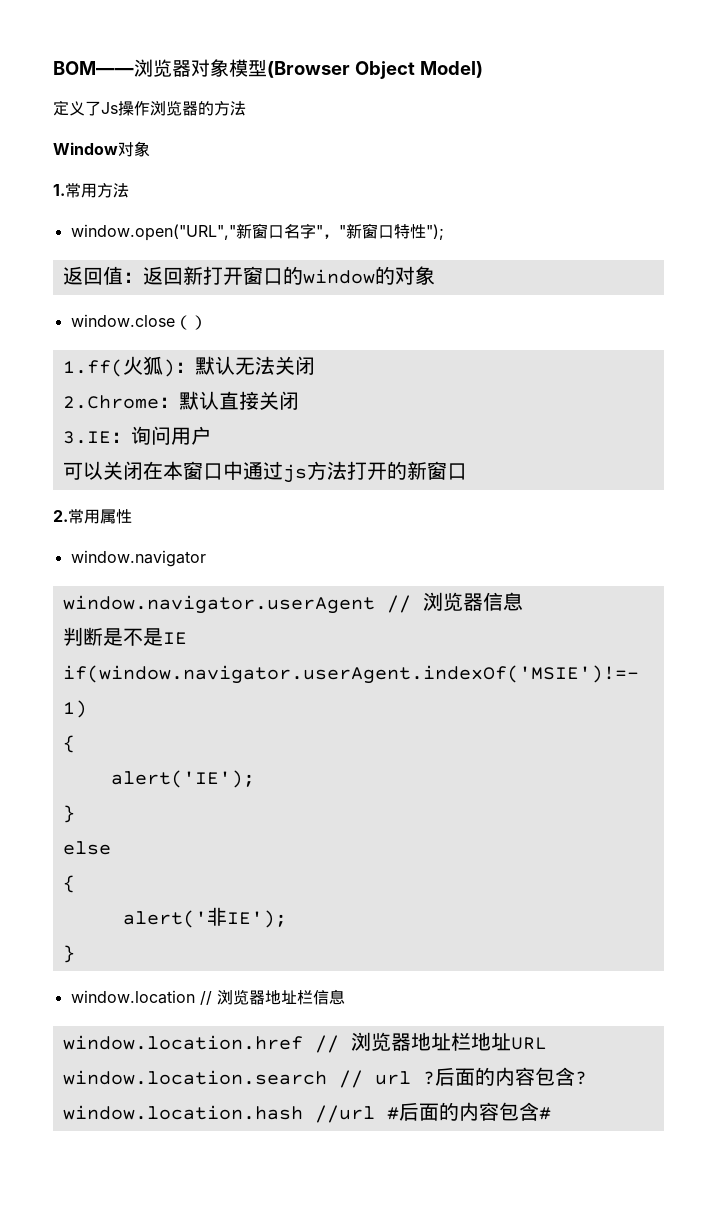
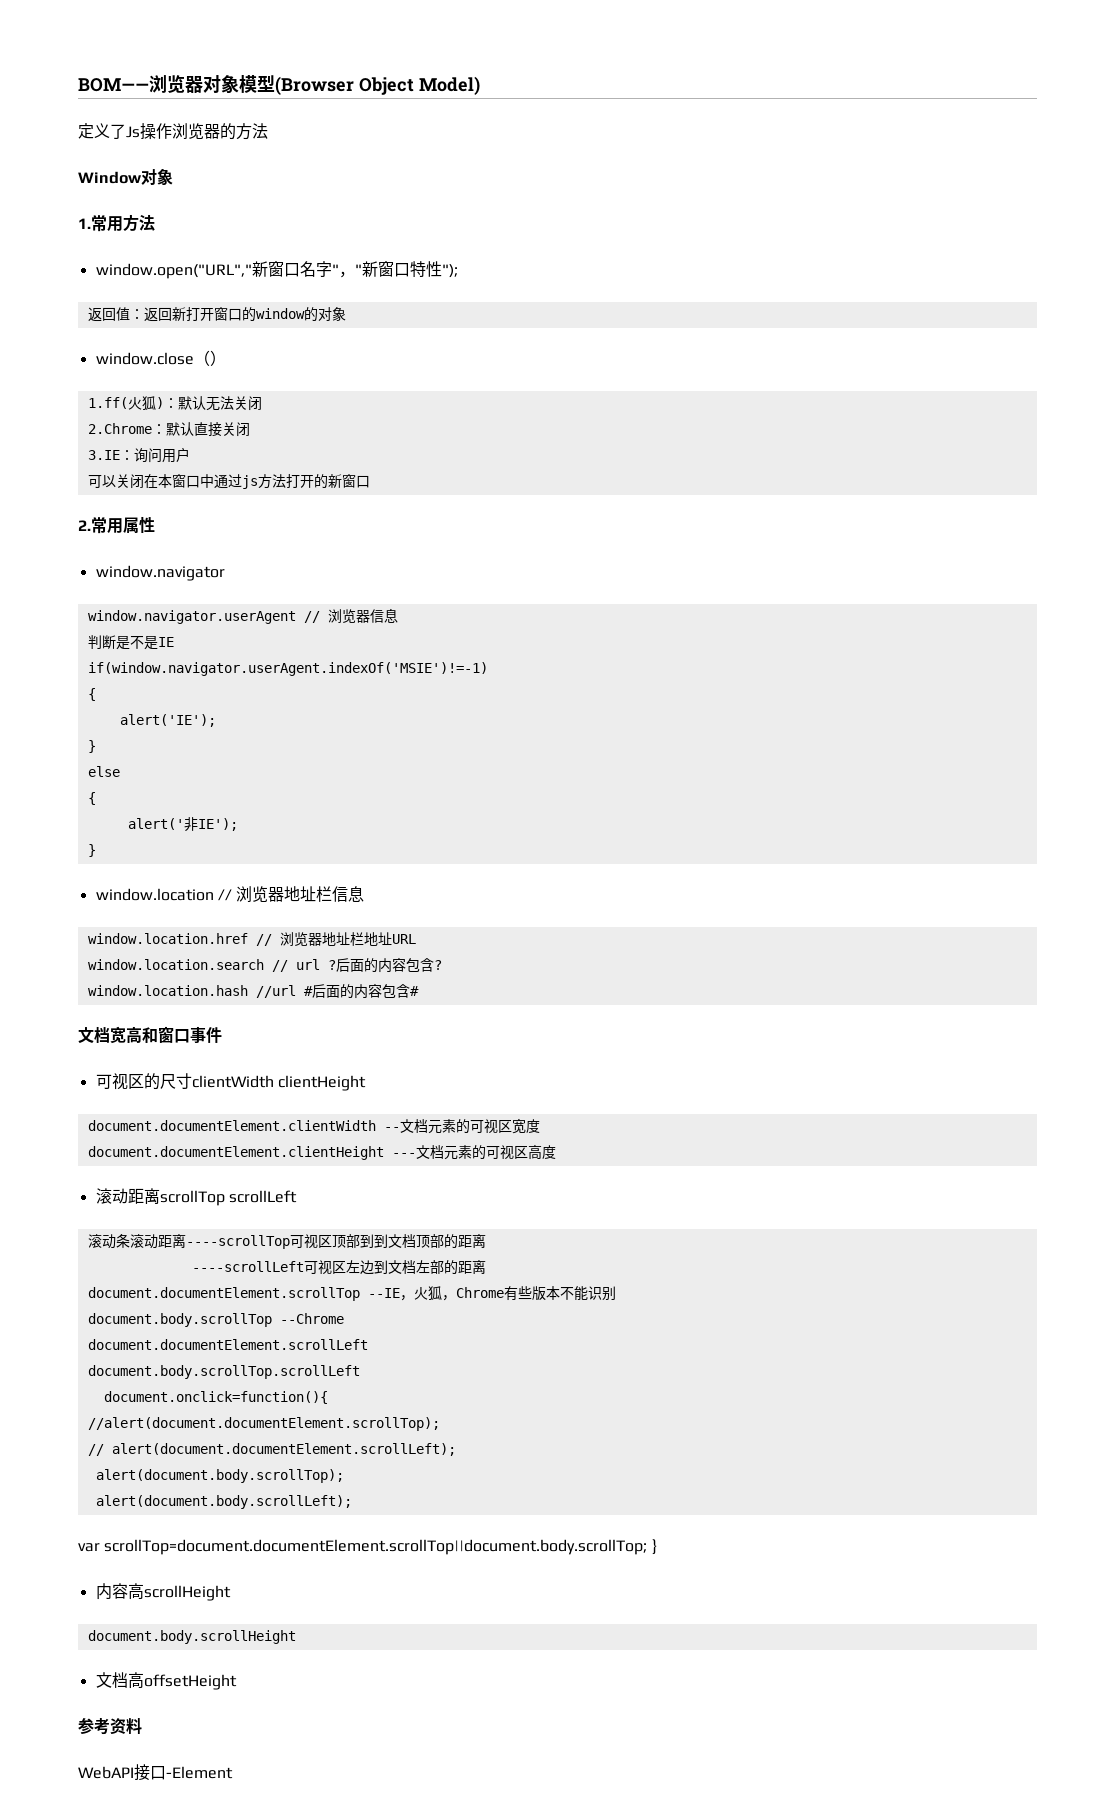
+ 文档宽高和窗口事件
+ 可视区的尺寸clientWidth clientHeight
+ document.documentElement.clientWidth --文档元素的可视区宽度
+ document.documentElement.clientHeight ---文档元素的可视区高度
+ 滚动距离scrollTop scrollLeft
+ 滚动条滚动距离----scrollTop可视区顶部到到文档顶部的距离
+ ----scrollLeft可视区左边到文档左部的距离
+ document.documentElement.scrollTop --IE，火狐，Chrome有些版本不能识别
+ document.body.scrollTop --Chrome
+ document.documentElement.scrollLeft
+ document.body.scrollTop.scrollLeft
+ document.onclick=function(){
+ //alert(document.documentElement.scrollTop);
+ // alert(document.documentElement.scrollLeft);
+ alert(document.body.scrollTop);
+ alert(document.body.scrollLeft);
+ var scrollTop=document.documentElement.scrollTop||document.body.scrollTop; }
+ 内容高scrollHeight
+ document.body.scrollHeight
+ 文档高offsetHeight
+ 参考资料
+ WebAPI接口-Element

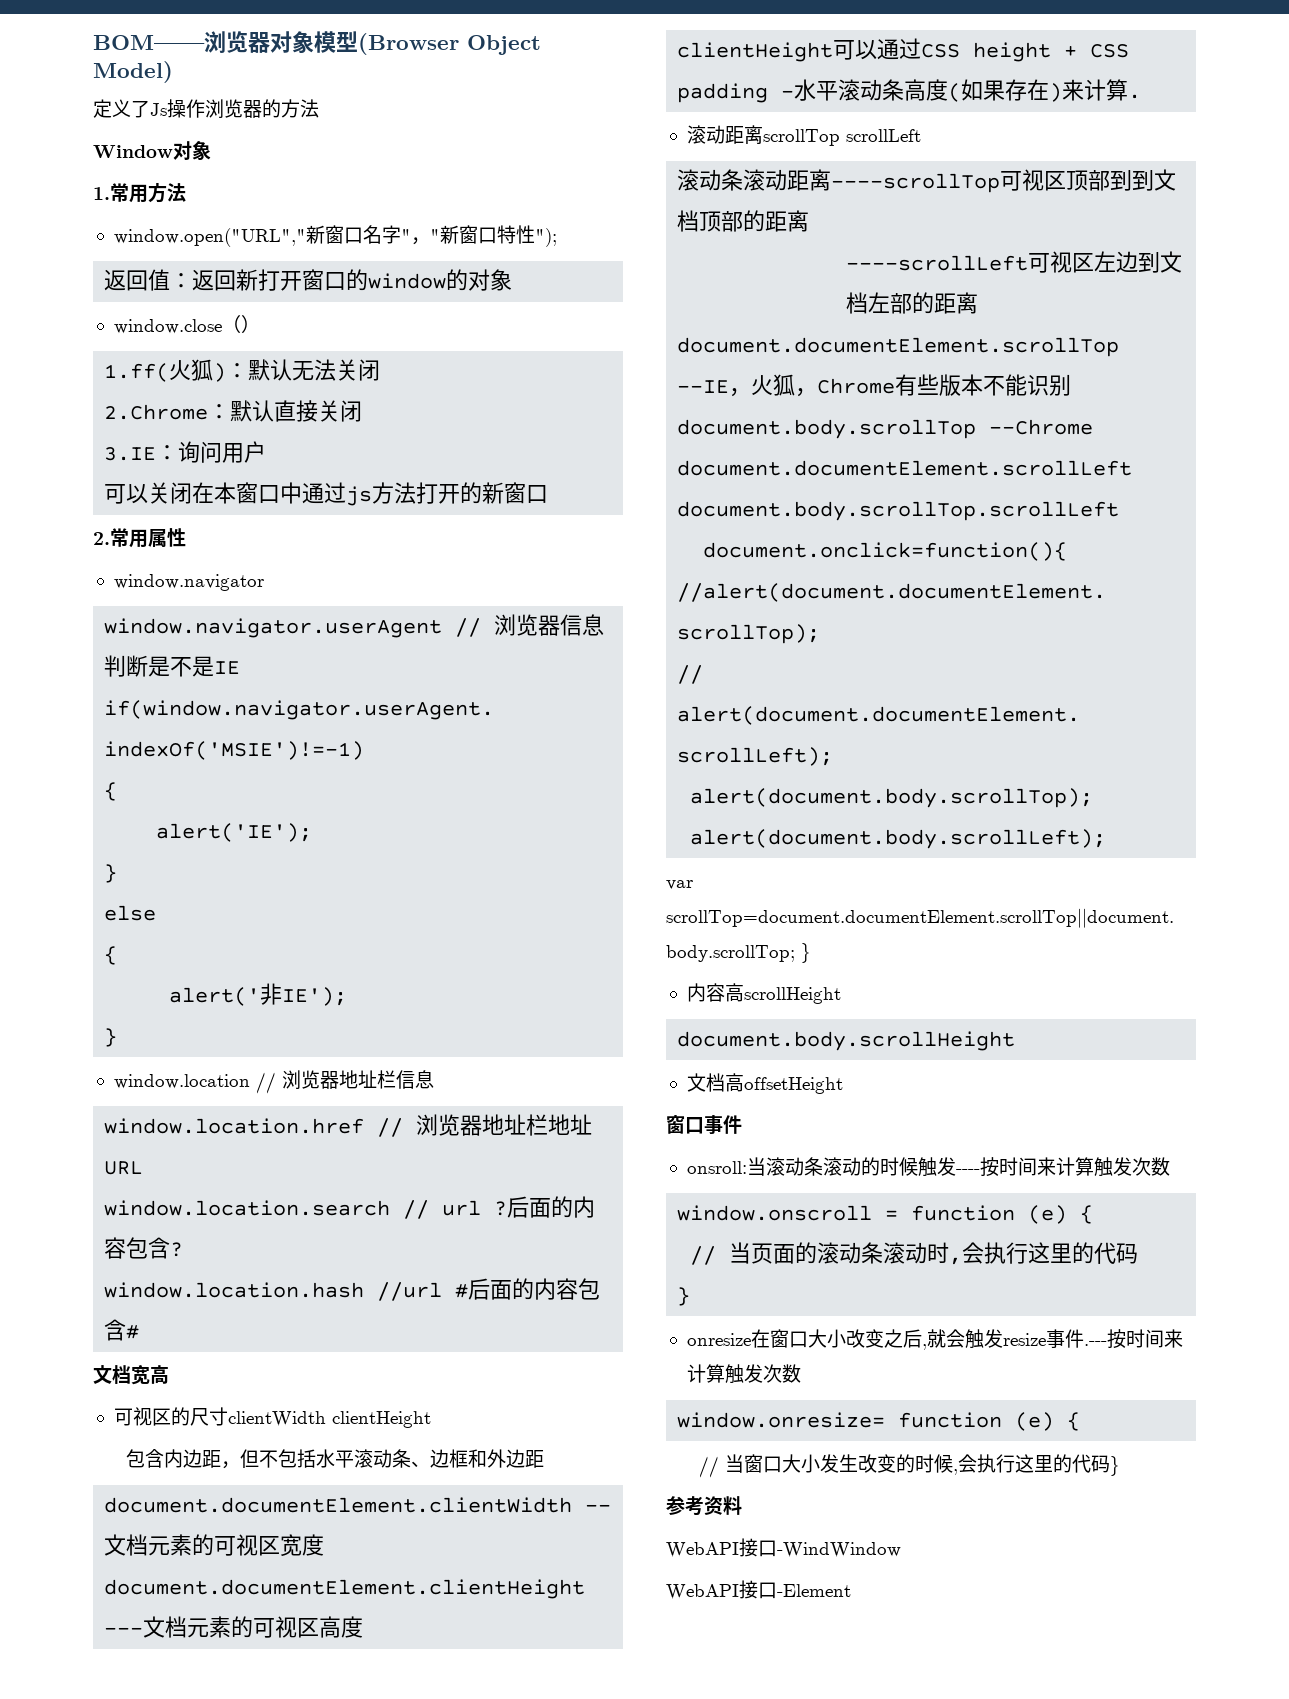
- 文档宽高和窗口事件
+ 文档宽高
+ 包含内边距，但不包括水平滚动条、边框和外边距
+ clientHeight可以通过CSS height + CSS padding -水平滚动条高度(如果存在)来计算.
+ 窗口事件
+ onsroll:当滚动条滚动的时候触发----按时间来计算触发次数
+ window.onscroll = function (e) {
+ // 当页面的滚动条滚动时,会执行这里的代码
+ }
+ onresize在窗口大小改变之后,就会触发resize事件.---按时间来计算触发次数
+ window.onresize= function (e) {
+ // 当窗口大小发生改变的时候,会执行这里的代码}
+ WebAPI接口-WindWindow

